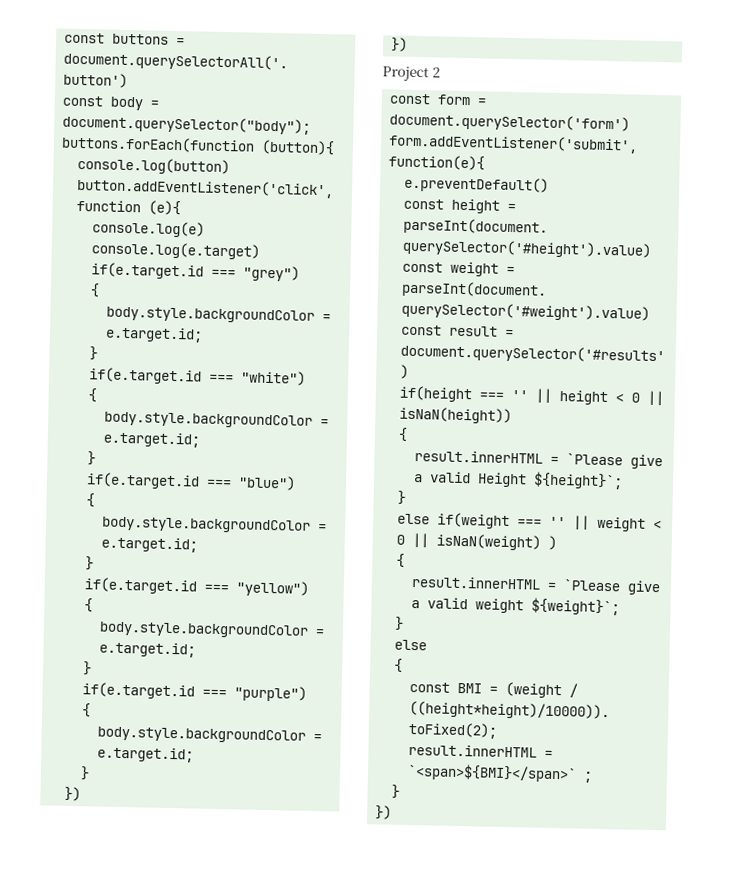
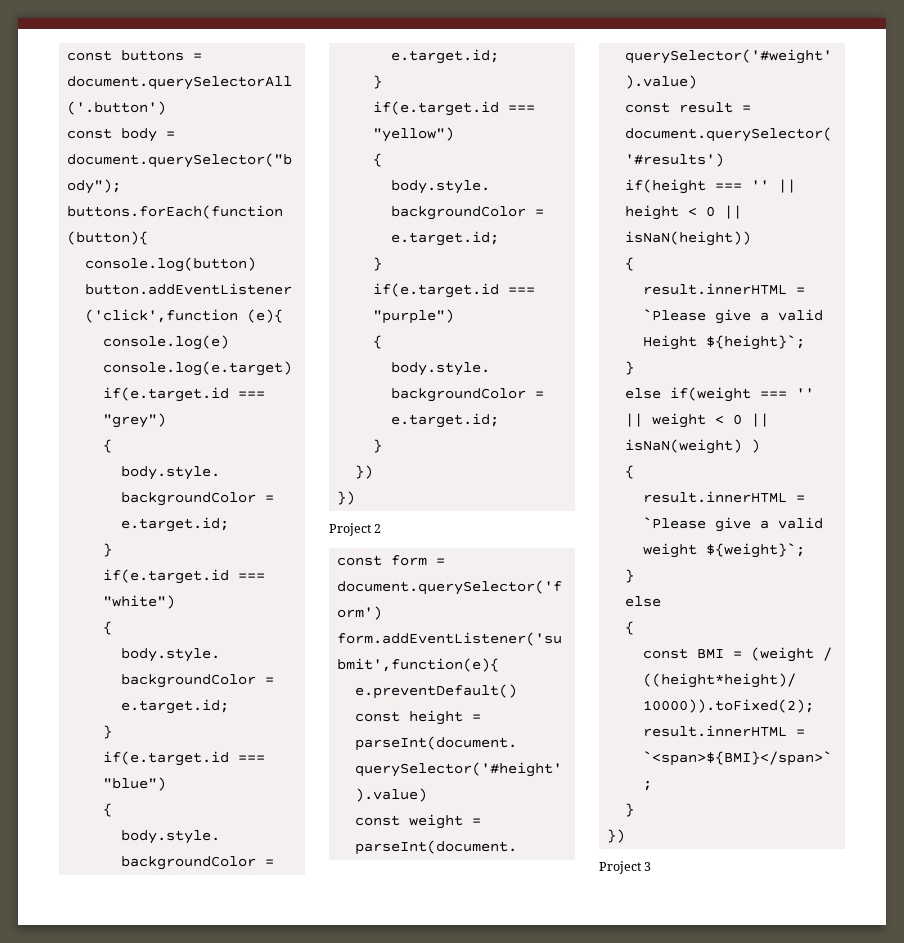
+ Project 3

